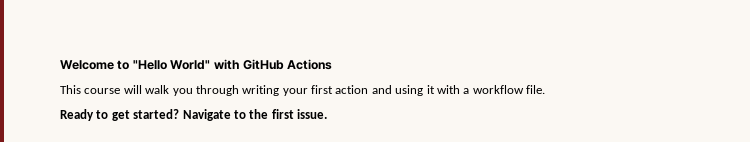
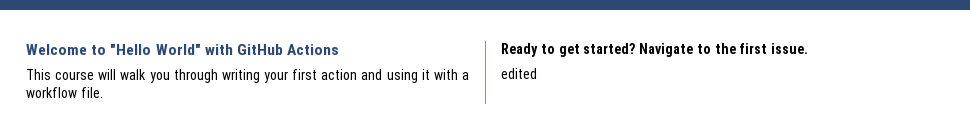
+ edited

